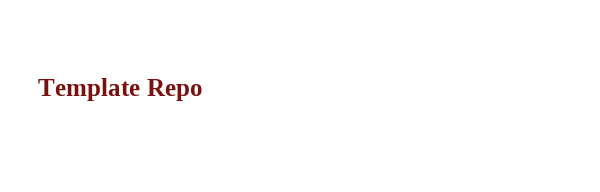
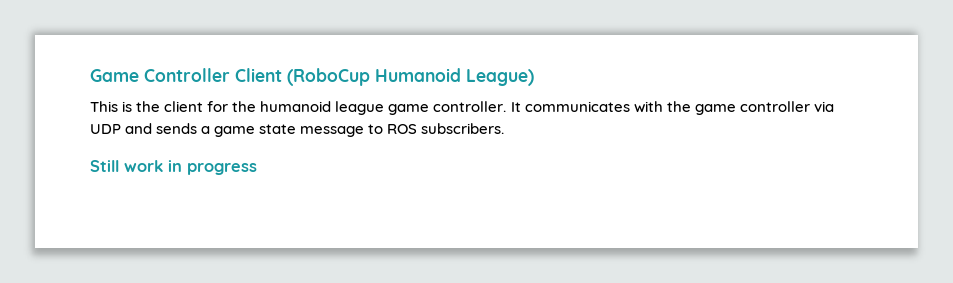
- Template Repo
+ Game Controller Client (RoboCup Humanoid League)
+ This is the client for the humanoid league game controller. It communicates with the game controller via UDP and sends a game state message to ROS subscribers.
+ Still work in progress

